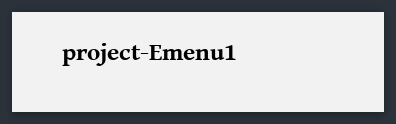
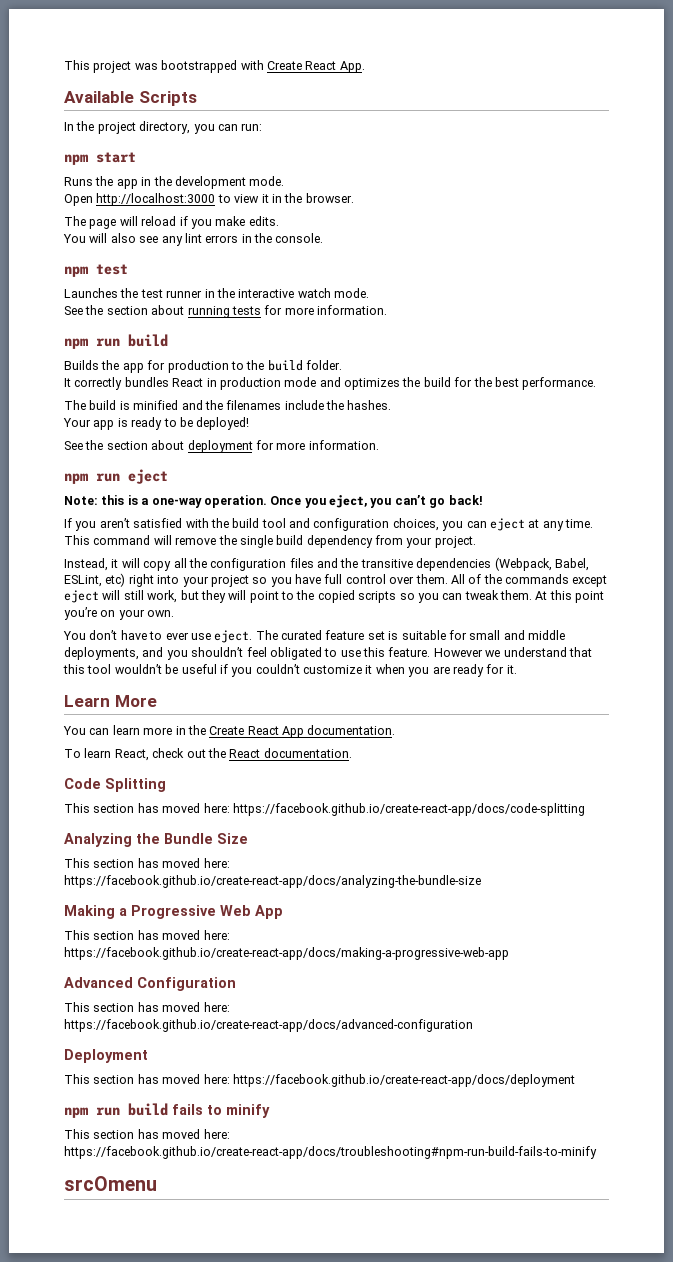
- project-Emenu1
+ This project was bootstrapped with Create React App.
+ Available Scripts
+ In the project directory, you can run:
+ npm start
+ Runs the app in the development mode.
+ Open http://localhost:3000 to view it in the browser.
+ The page will reload if you make edits.
+ You will also see any lint errors in the console.
+ npm test
+ Launches the test runner in the interactive watch mode.
+ See the section about running tests for more information.
+ npm run build
+ Builds the app for production to the build folder.
+ It correctly bundles React in production mode and optimizes the build for the best performance.
+ The build is minified and the filenames include the hashes.
+ Your app is ready to be deployed!
+ See the section about deployment for more information.
+ npm run eject
+ Note: this is a one-way operation. Once you eject, you can’t go back!
+ If you aren’t satisfied with the build tool and configuration choices, you can eject at any time. This command will remove the single build dependency from your project.
+ Instead, it will copy all the configuration files and the transitive dependencies (Webpack, Babel, ESLint, etc) right into your project so you have full control over them. All of the commands except eject will still work, but they will point to the copied scripts so you can tweak them. At this point you’re on your own.
+ You don’t have to ever use eject. The curated feature set is suitable for small and middle deployments, and you shouldn’t feel obligated to use this feature. However we understand that this tool wouldn’t be useful if you couldn’t customize it when you are ready for it.
+ Learn More
+ You can learn more in the Create React App documentation.
+ To learn React, check out the React documentation.
+ Code Splitting
+ This section has moved here: https://facebook.github.io/create-react-app/docs/code-splitting
+ Analyzing the Bundle Size
+ This section has moved here: https://facebook.github.io/create-react-app/docs/analyzing-the-bundle-size
+ Making a Progressive Web App
+ This section has moved here: https://facebook.github.io/create-react-app/docs/making-a-progressive-web-app
+ Advanced Configuration
+ This section has moved here: https://facebook.github.io/create-react-app/docs/advanced-configuration
+ Deployment
+ This section has moved here: https://facebook.github.io/create-react-app/docs/deployment
+ npm run build fails to minify
+ This section has moved here: https://facebook.github.io/create-react-app/docs/troubleshooting#npm-run-build-fails-to-minify
+ srcOmenu

